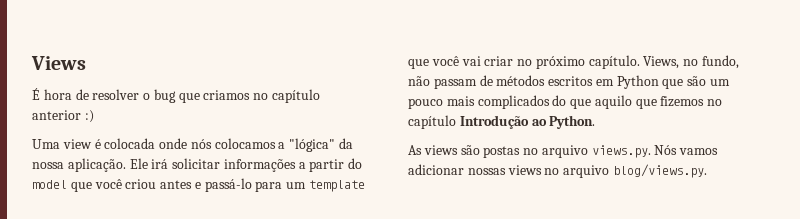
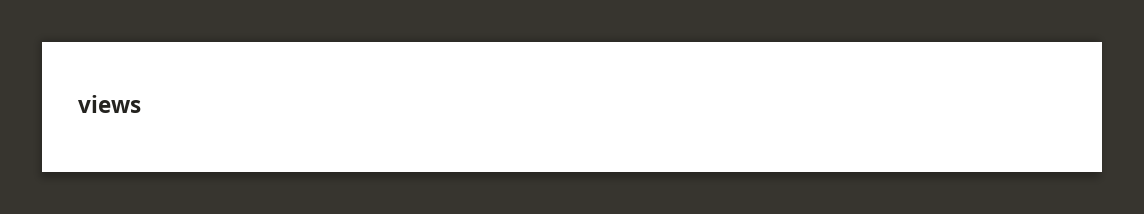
- Views
- É hora de resolver o bug que criamos no capítulo anterior :)
- Uma view é colocada onde nós colocamos a "lógica" da nossa aplicação. Ele irá solicitar informações a partir do model que você criou antes e passá-lo para um template que você vai criar no próximo capítulo. Views, no fundo, não passam de métodos escritos em Python que são um pouco mais complicados do que aquilo que fizemos no capítulo Introdução ao Python.
- As views são postas no arquivo views.py. Nós vamos adicionar nossas views no arquivo blog/views.py.
+ views

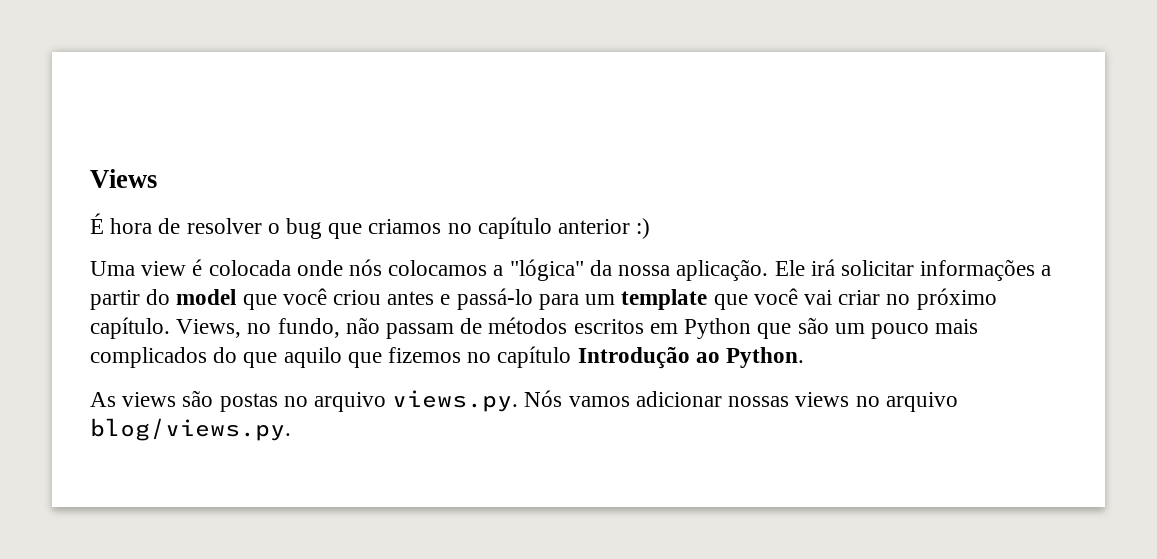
- views
+ Views
+ É hora de resolver o bug que criamos no capítulo anterior :)
+ Uma view é colocada onde nós colocamos a "lógica" da nossa aplicação. Ele irá solicitar informações a partir do model que você criou antes e passá-lo para um template que você vai criar no próximo capítulo. Views, no fundo, não passam de métodos escritos em Python que são um pouco mais complicados do que aquilo que fizemos no capítulo Introdução ao Python.
+ As views são postas no arquivo views.py. Nós vamos adicionar nossas views no arquivo blog/views.py.

